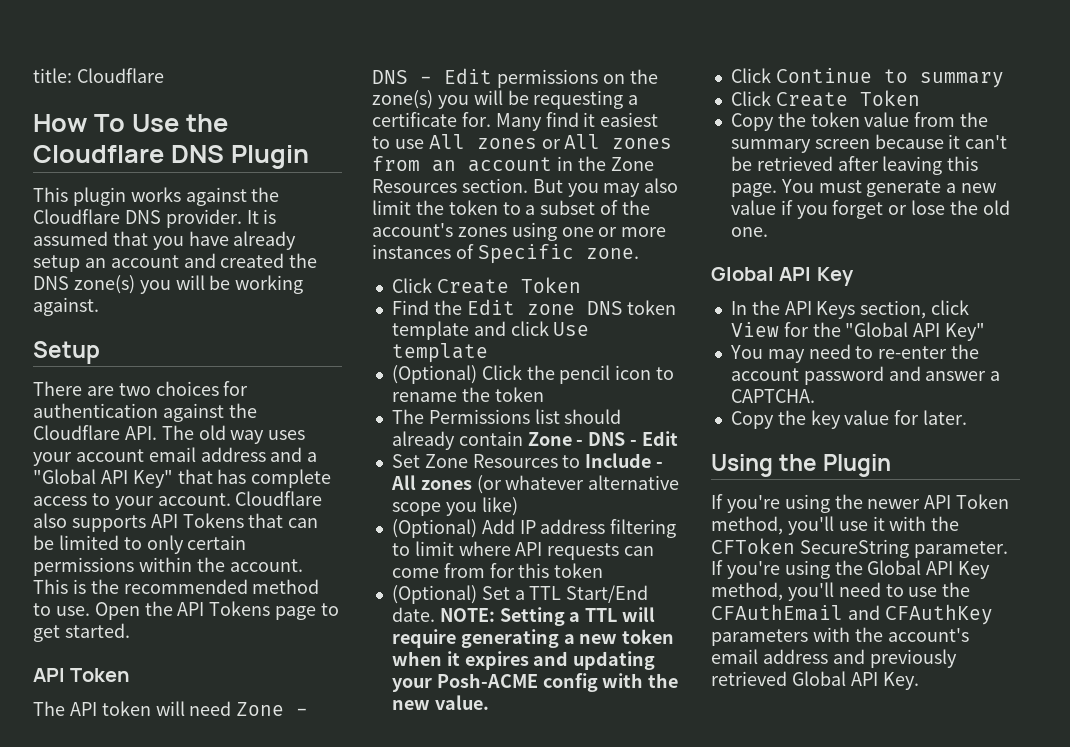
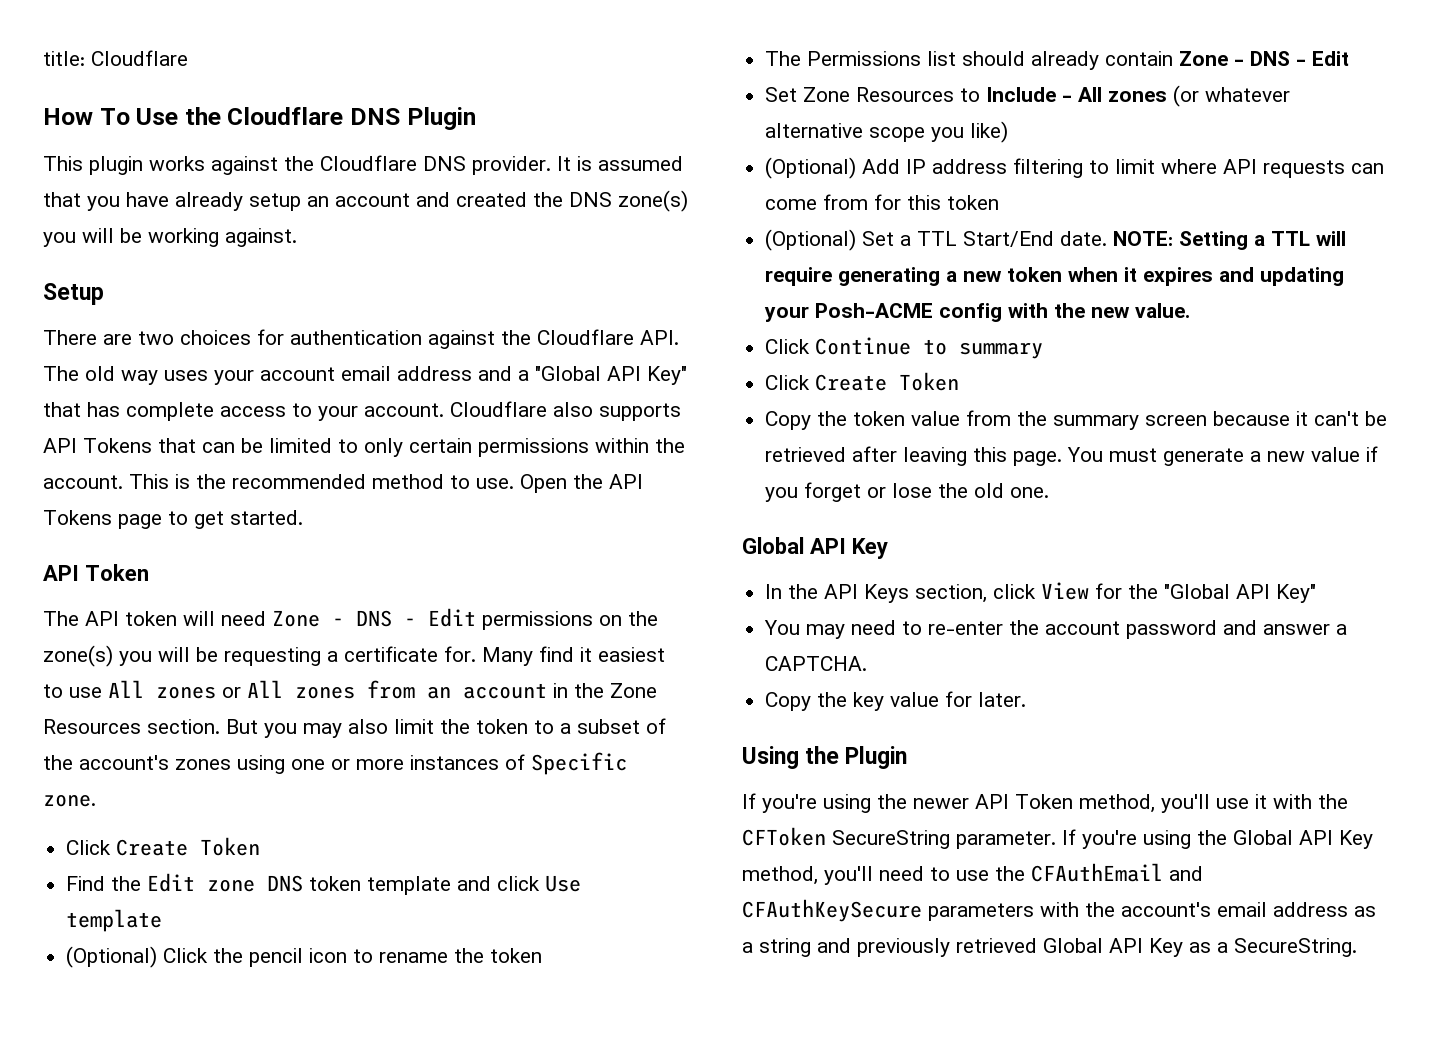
- If you're using the Global API Key method, you'll need to use the CFAuthEmail and CFAuthKey parameters with the account's email address and previously retrieved Global API Key.
+ If you're using the Global API Key method, you'll need to use the CFAuthEmail and CFAuthKeySecure parameters with the account's email address as a string and previously retrieved Global API Key as a SecureString.

